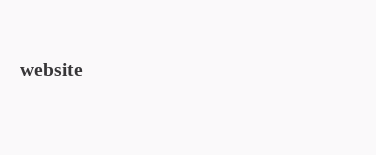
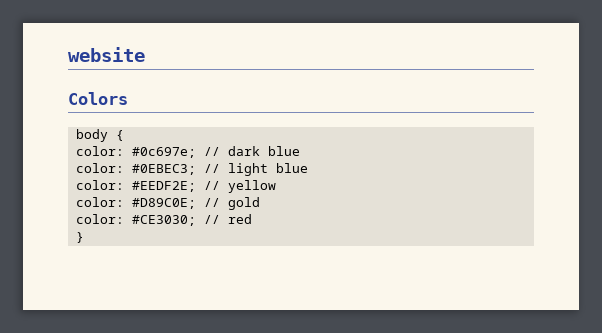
+ Colors
+ body {
+ color: #0c697e; // dark blue
+ color: #0EBEC3; // light blue
+ color: #EEDF2E; // yellow
+ color: #D89C0E; // gold
+ color: #CE3030; // red
+ }

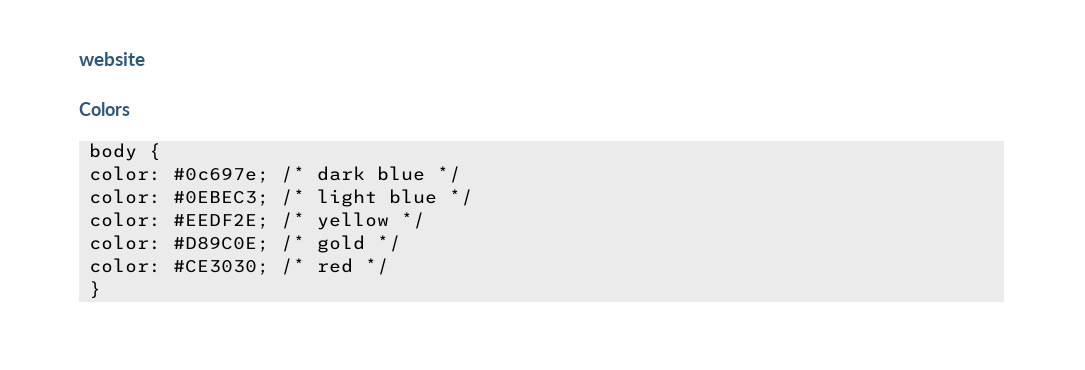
- color: #0c697e; // dark blue
+ color: #0c697e; /* dark blue */
- color: #0EBEC3; // light blue
+ color: #0EBEC3; /* light blue */
- color: #EEDF2E; // yellow
+ color: #EEDF2E; /* yellow */
- color: #D89C0E; // gold
+ color: #D89C0E; /* gold */
- color: #CE3030; // red
+ color: #CE3030; /* red */

